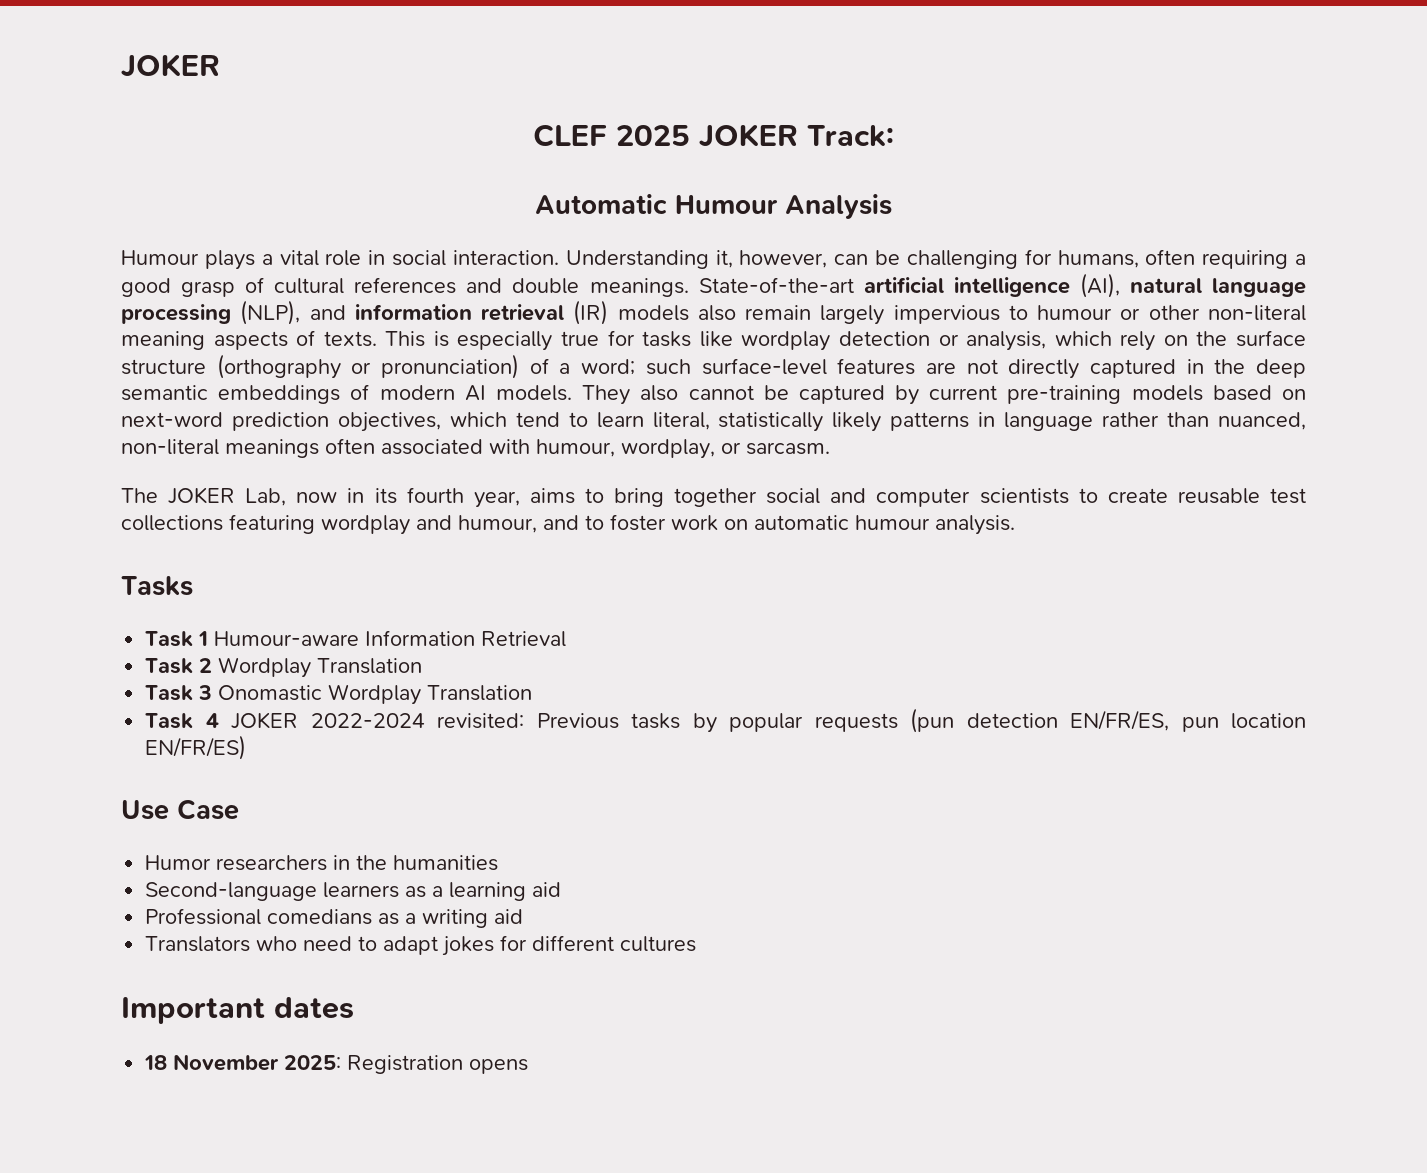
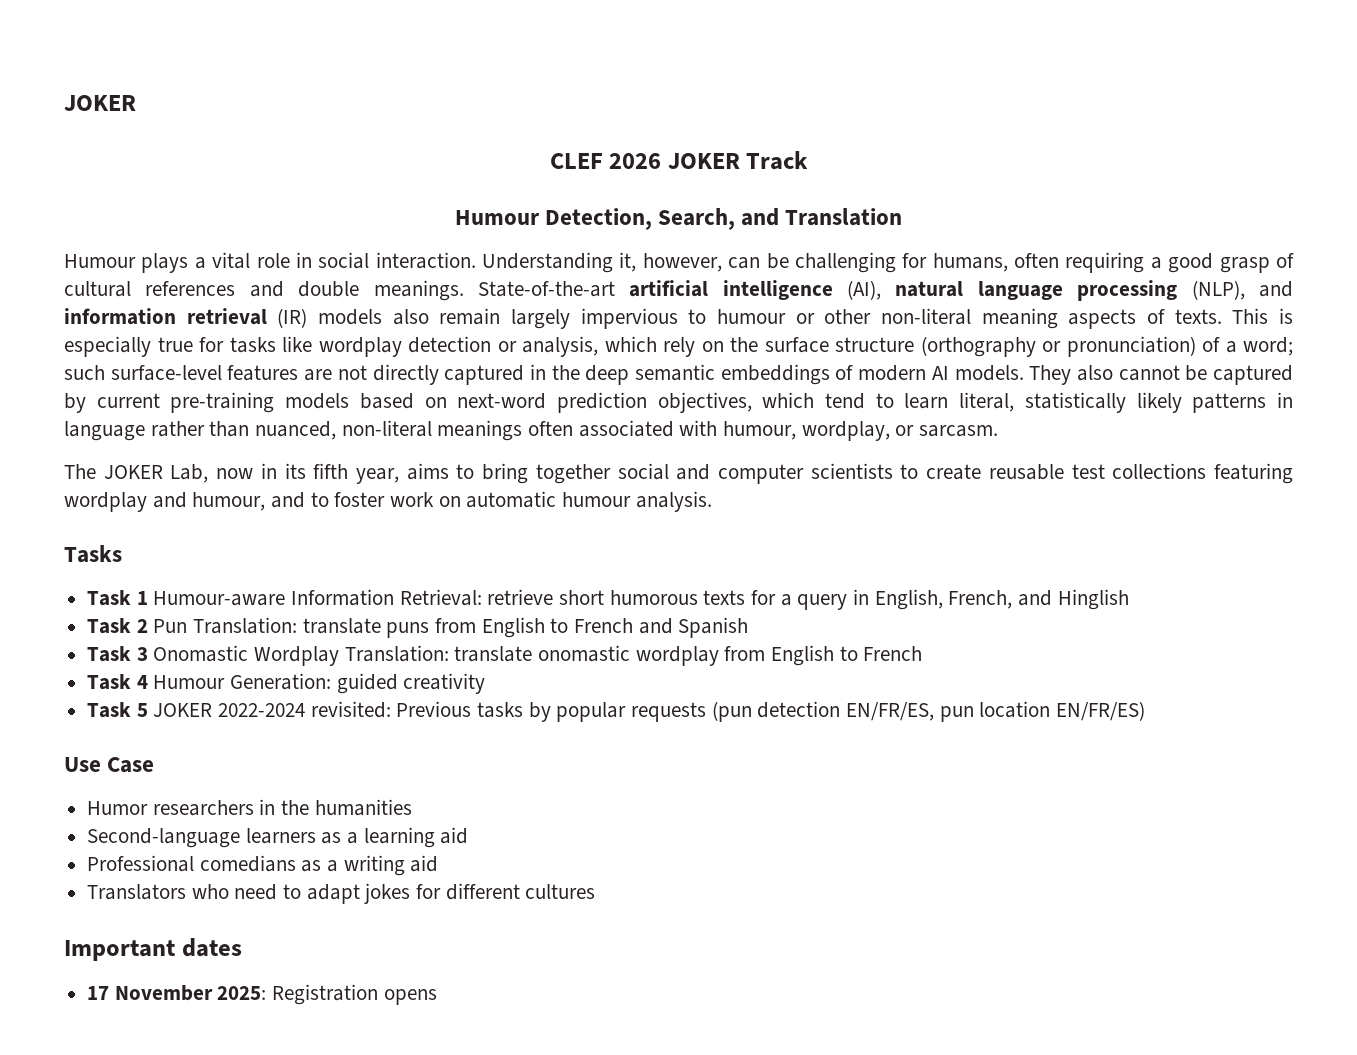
- CLEF 2025 JOKER Track:
- Automatic Humour Analysis
+ CLEF 2026 JOKER Track
+ Humour Detection, Search, and Translation
- The JOKER Lab, now in its fourth year, aims to bring together social and computer scientists to create reusable test collections featuring wordplay and humour, and to foster work on automatic humour analysis.
+ The JOKER Lab, now in its fifth year, aims to bring together social and computer scientists to create reusable test collections featuring wordplay and humour, and to foster work on automatic humour analysis.
- Task 1 Humour-aware Information Retrieval
- Task 2 Wordplay Translation
- Task 3 Onomastic Wordplay Translation
- Task 4 JOKER 2022-2024 revisited: Previous tasks by popular requests (pun detection EN/FR/ES, pun location EN/FR/ES)
+ Task 1 Humour-aware Information Retrieval: retrieve short humorous texts for a query in English, French, and Hinglish
+ Task 2 Pun Translation: translate puns from English to French and Spanish
+ Task 3 Onomastic Wordplay Translation: translate onomastic wordplay from English to French
+ Task 4 Humour Generation: guided creativity
+ Task 5 JOKER 2022-2024 revisited: Previous tasks by popular requests (pun detection EN/FR/ES, pun location EN/FR/ES)
- 18 November 2025: Registration opens
+ 17 November 2025: Registration opens

